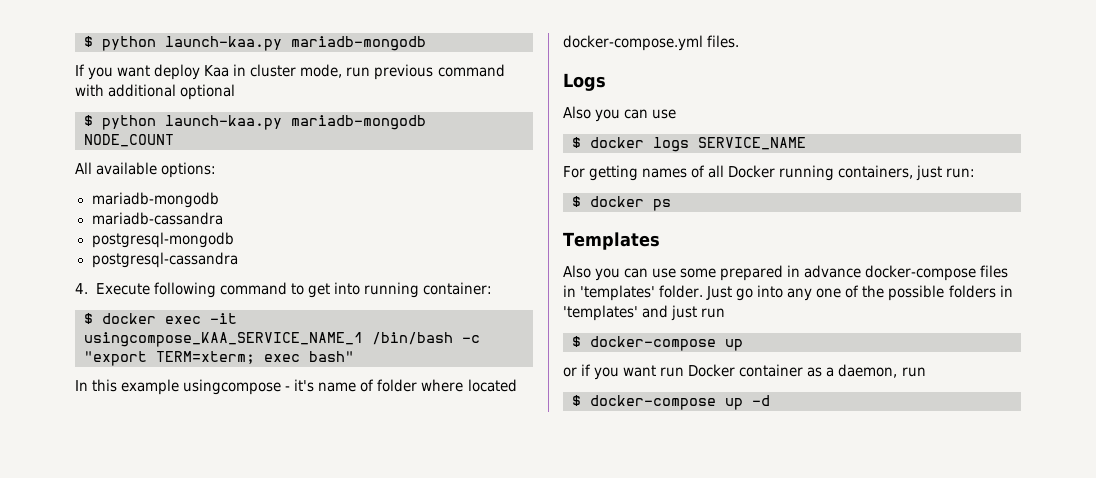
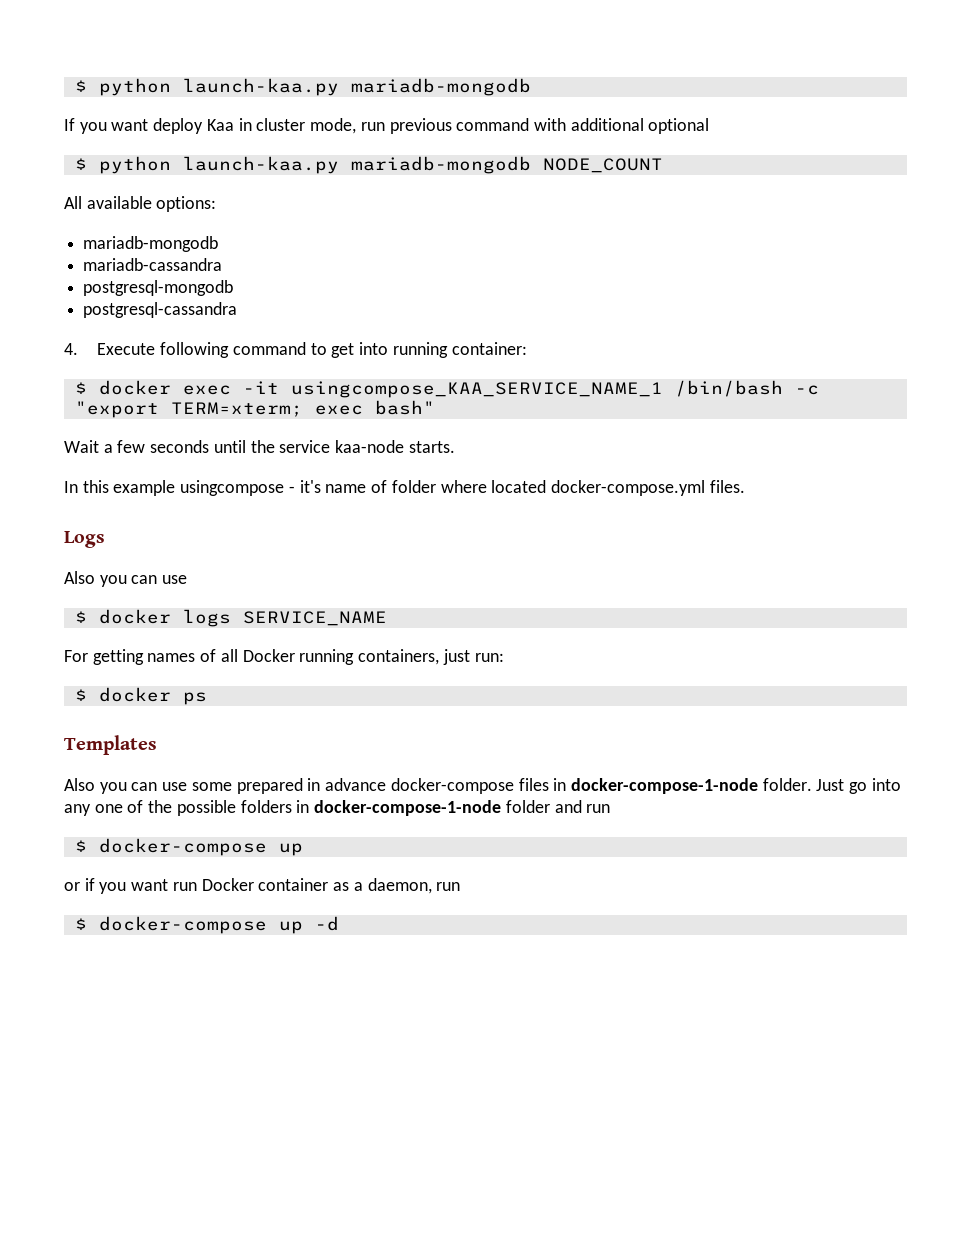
+ Wait a few seconds until the service kaa-node starts.
- Also you can use some prepared in advance docker-compose files in 'templates' folder.
+ Also you can use some prepared in advance docker-compose files in docker-compose-1-node folder.
- Just go into any one of the possible folders in 'templates' and just run
+ Just go into any one of the possible folders in docker-compose-1-node folder and run

